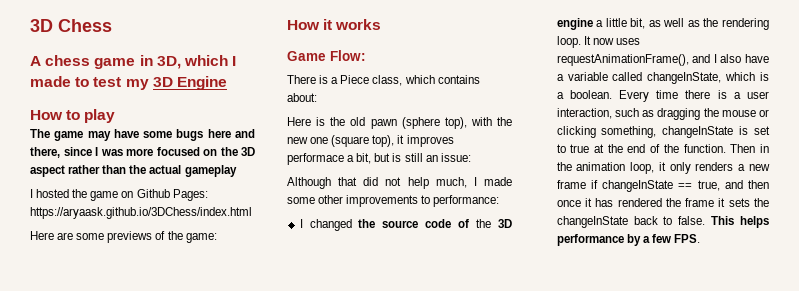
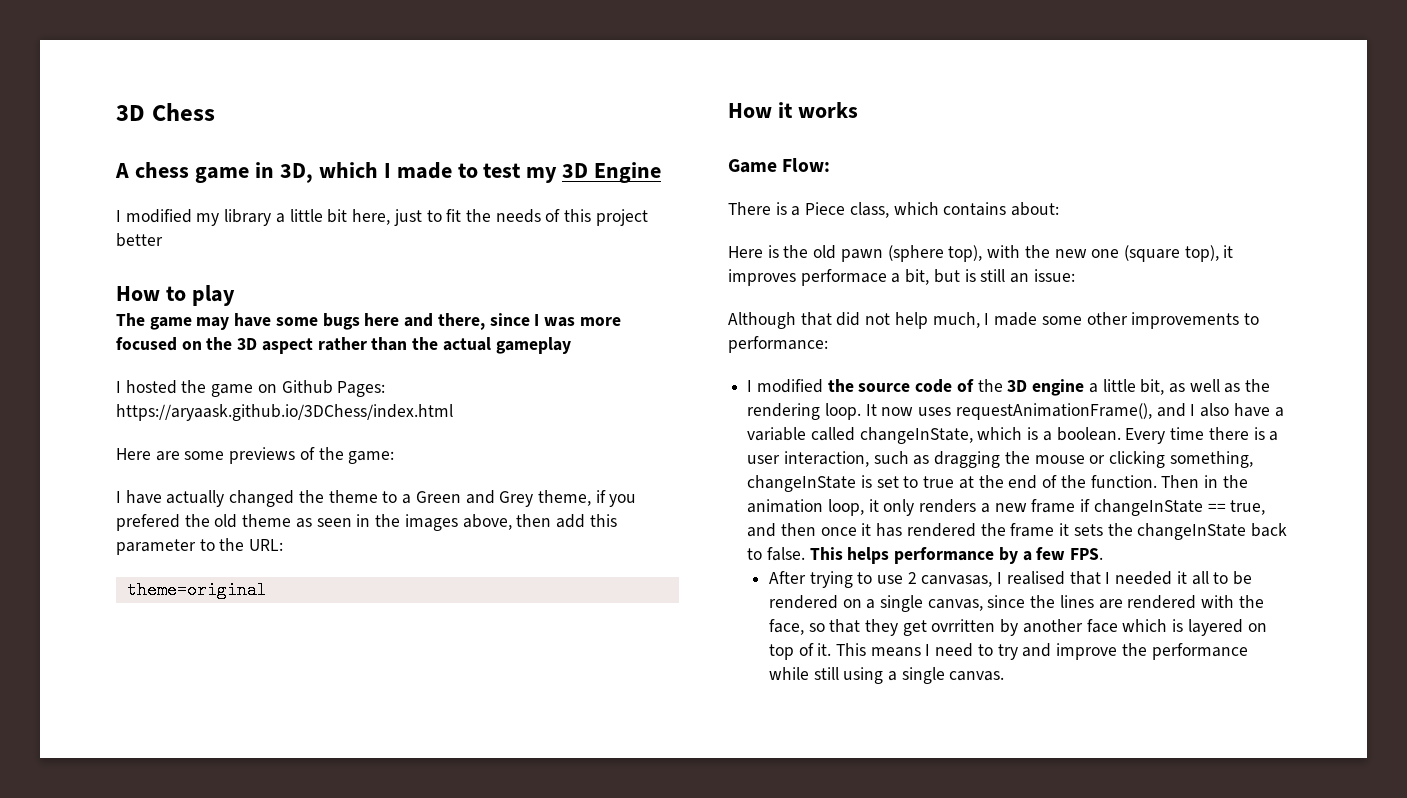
+ I modified my library a little bit here, just to fit the needs of this project better
+ I have actually changed the theme to a Green and Grey theme, if you prefered the old theme as seen in the images above, then add this parameter to the URL:
+ theme=original
- I changed the source code of the 3D engine a little bit, as well as the rendering loop.
+ I modified the source code of the 3D engine a little bit, as well as the rendering loop.
+ After trying to use 2 canvasas, I realised that I needed it all to be rendered on a single canvas, since the lines are rendered with the face, so that they get ovrritten by another face which is layered on top of it. This means I need to try and improve the performance while still using a single canvas.

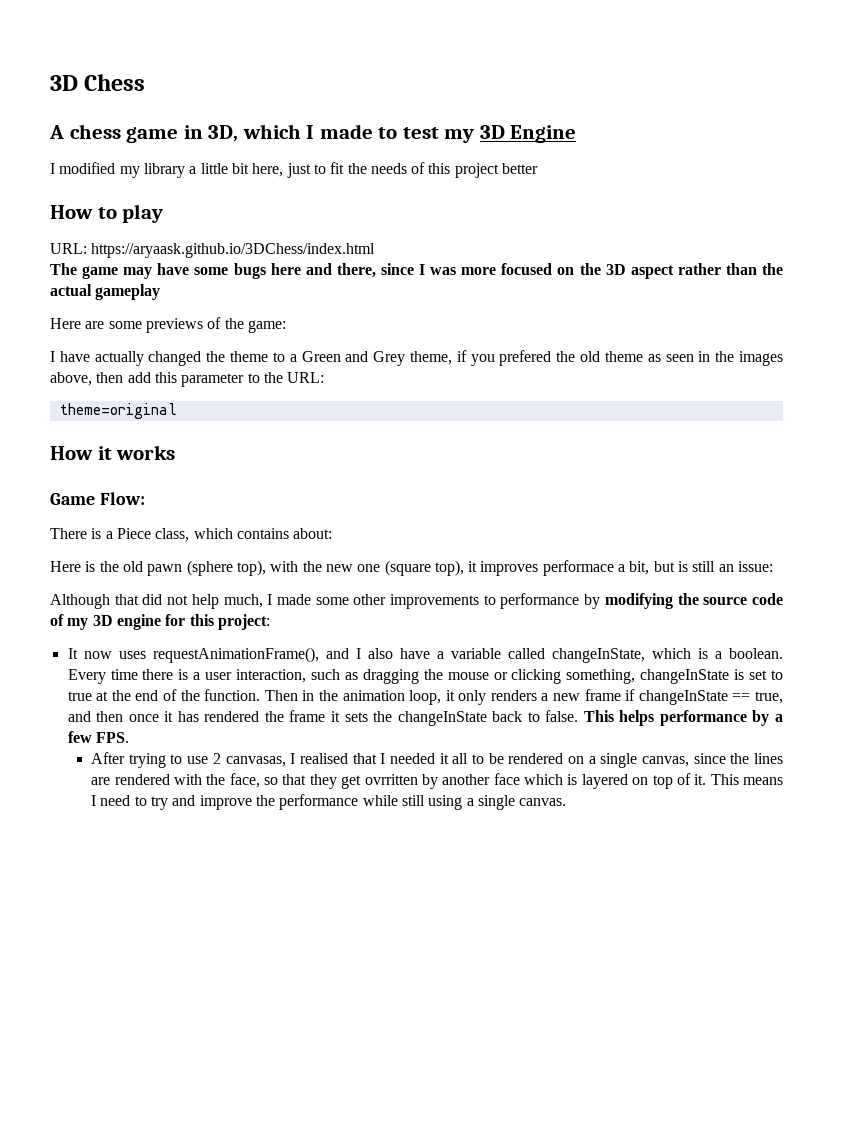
+ URL: https://aryaask.github.io/3DChess/index.html
- I hosted the game on Github Pages: https://aryaask.github.io/3DChess/index.html
- Although that did not help much, I made some other improvements to performance:
- I modified the source code of the 3D engine a little bit, as well as the rendering loop. It now uses requestAnimationFrame(), and I also have a variable called changeInState, which is a boolean.
+ Although that did not help much, I made some other improvements to performance by modifying the source code of my 3D engine for this project:
+ It now uses requestAnimationFrame(), and I also have a variable called changeInState, which is a boolean.

